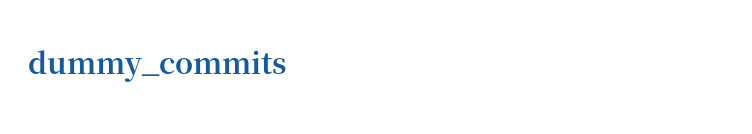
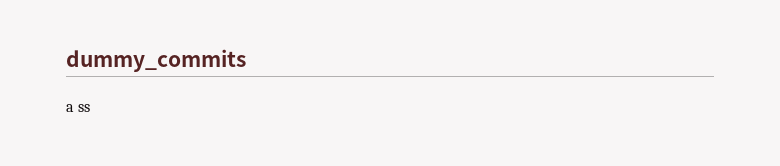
+ a ss

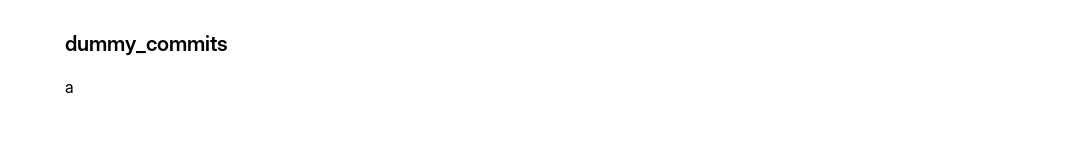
- a ss
+ a

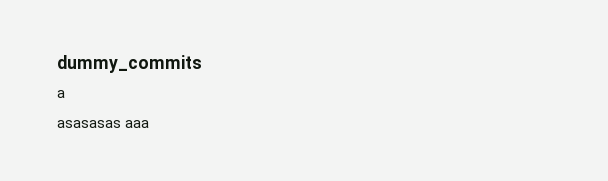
+ asasasas aaa

